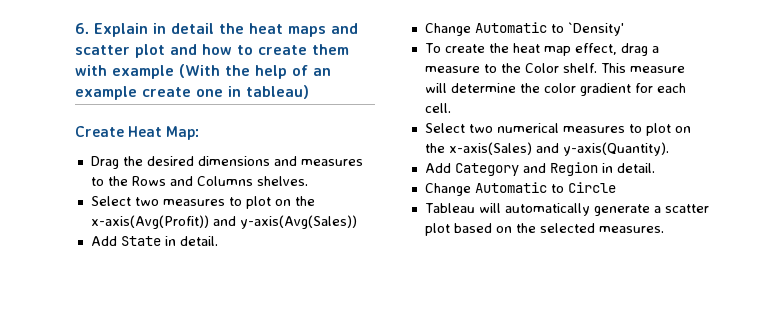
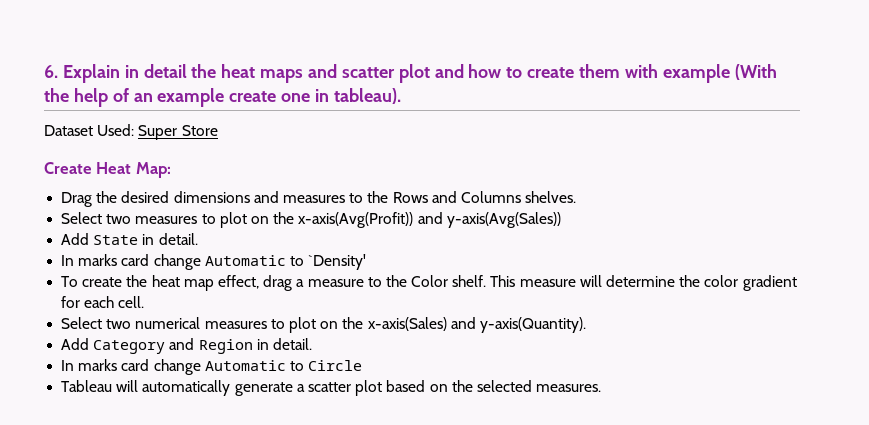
- 6. Explain in detail the heat maps and scatter plot and how to create them with example (With the help of an example create one in tableau)
+ 6. Explain in detail the heat maps and scatter plot and how to create them with example (With the help of an example create one in tableau).
+ Dataset Used: Super Store
- Change Automatic to `Density'
+ In marks card change Automatic to `Density'
- Change Automatic to Circle
+ In marks card change Automatic to Circle

